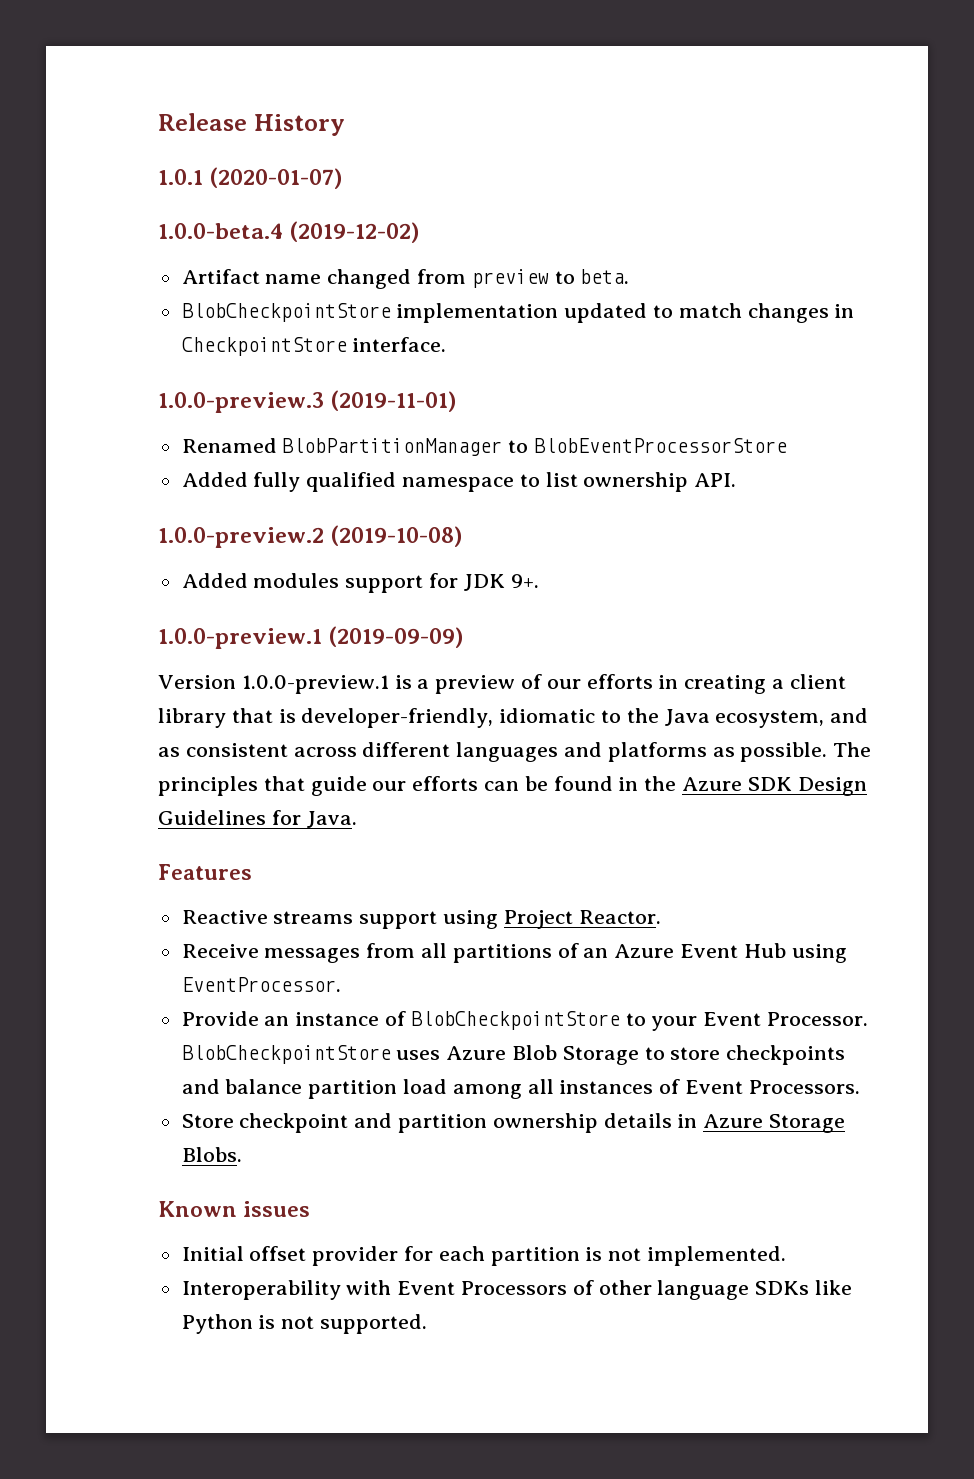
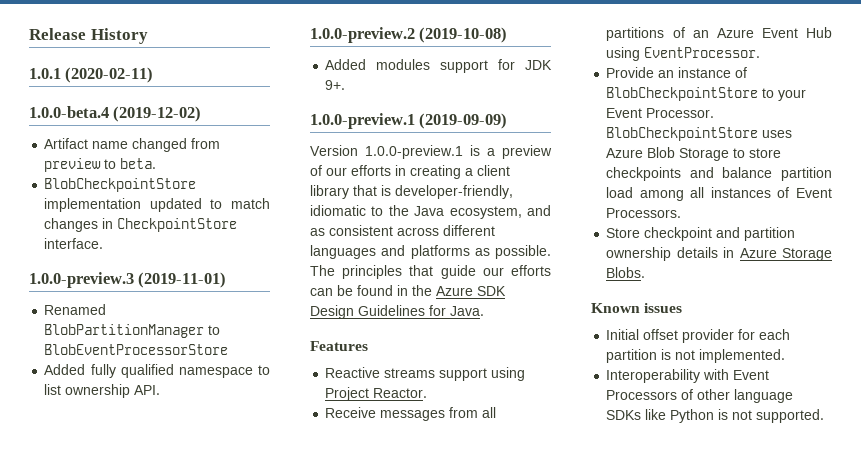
- 1.0.1 (2020-01-07)
+ 1.0.1 (2020-02-11)

